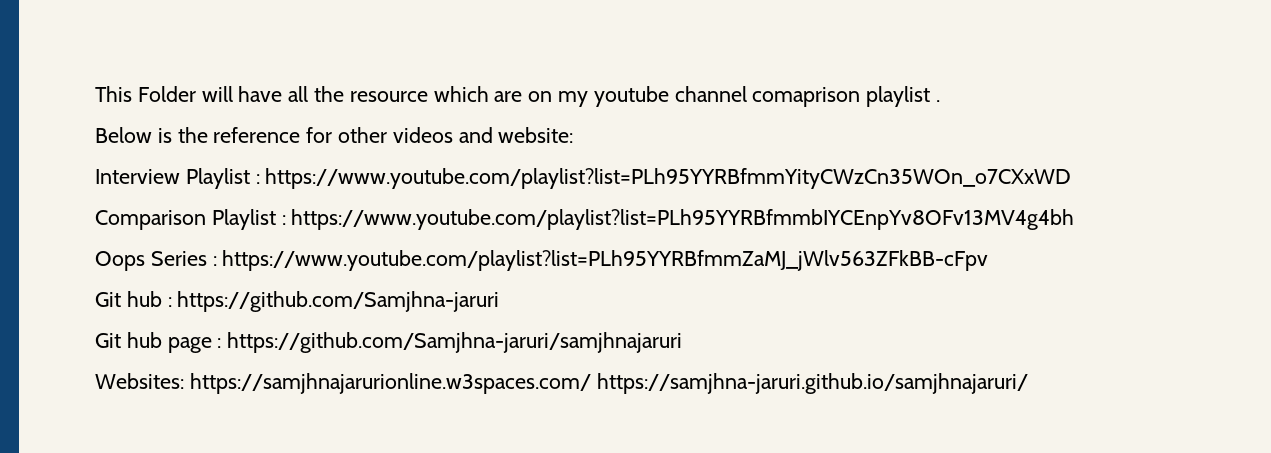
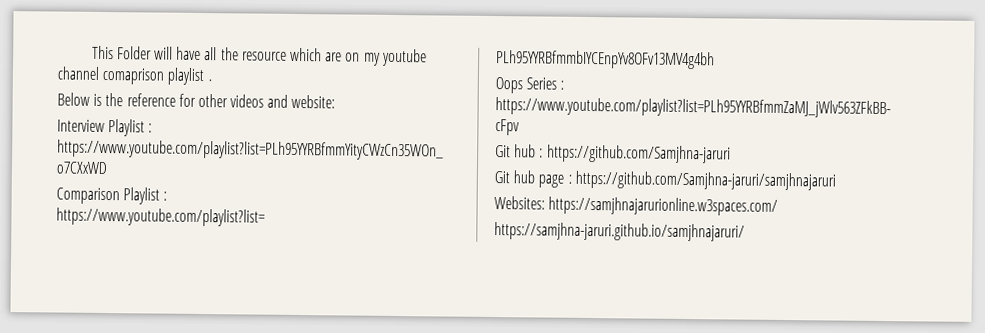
- Websites: https://samjhnajarurionline.w3spaces.com/ https://samjhna-jaruri.github.io/samjhnajaruri/
+ Websites: https://samjhnajarurionline.w3spaces.com/
+ https://samjhna-jaruri.github.io/samjhnajaruri/

